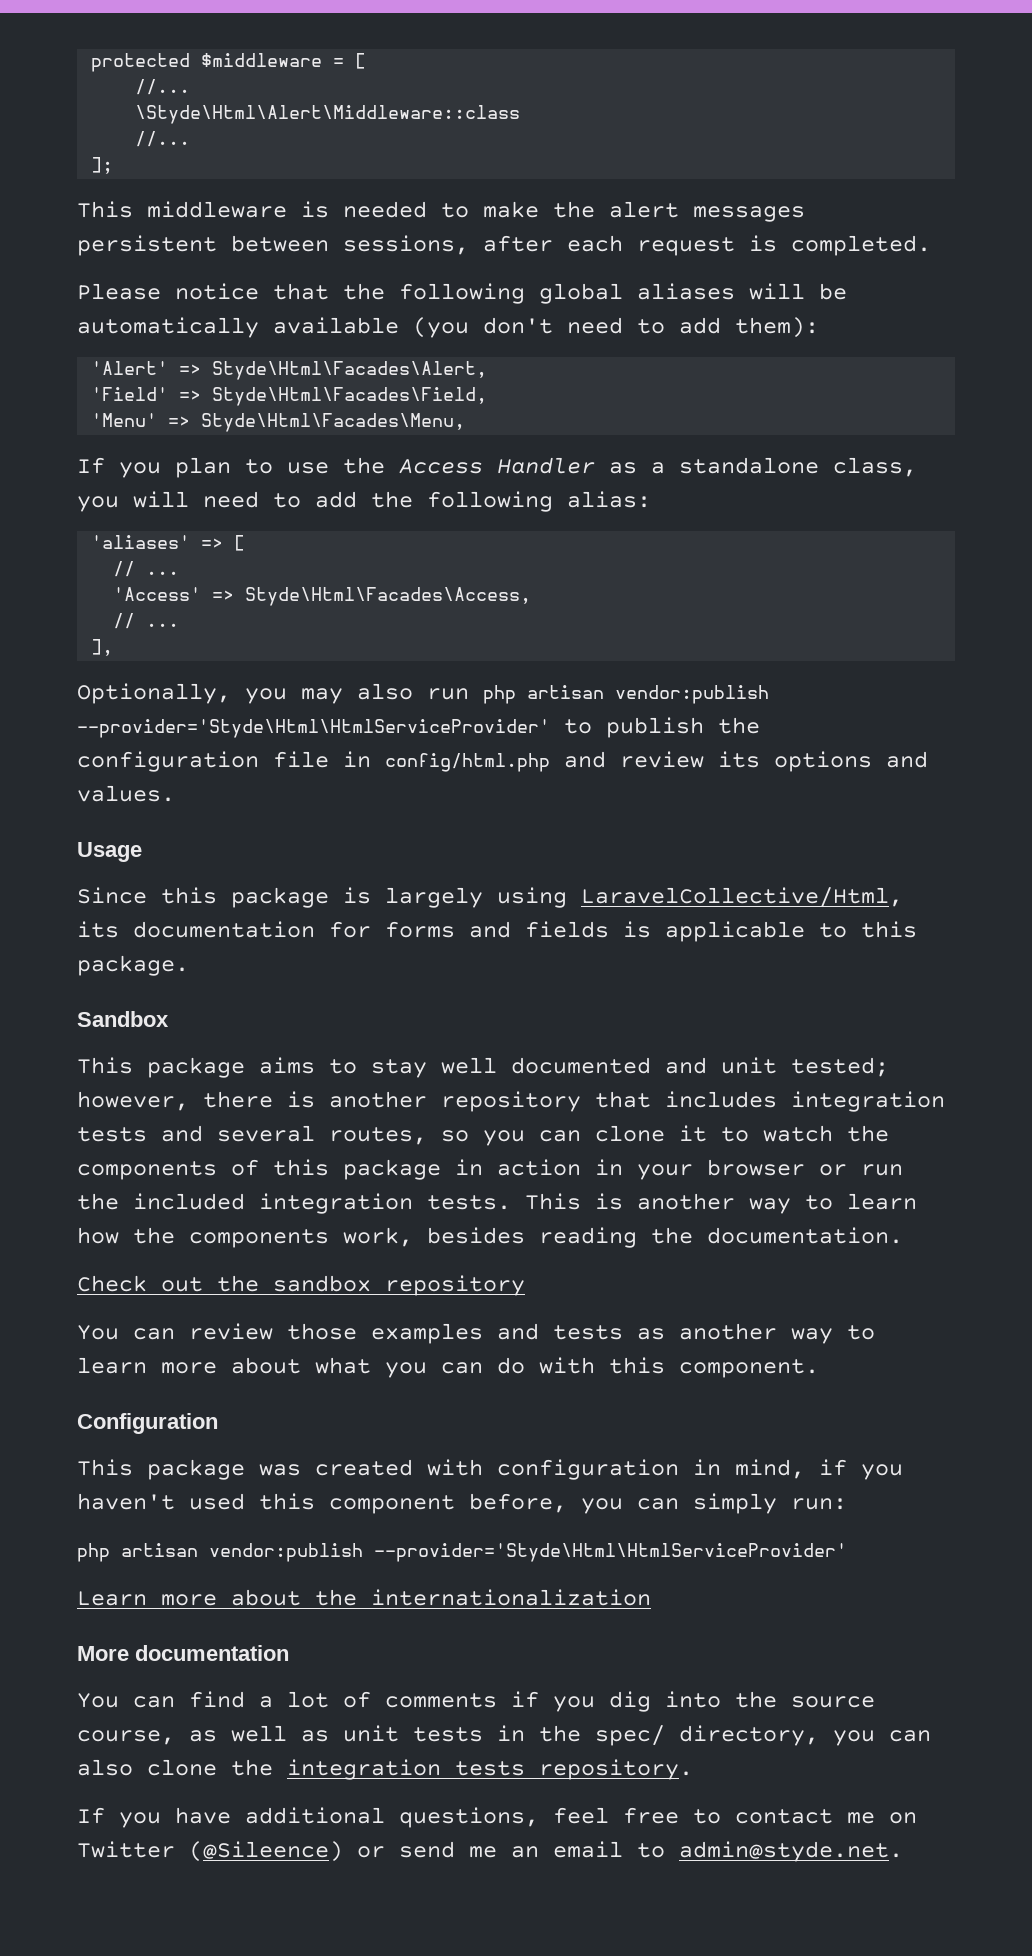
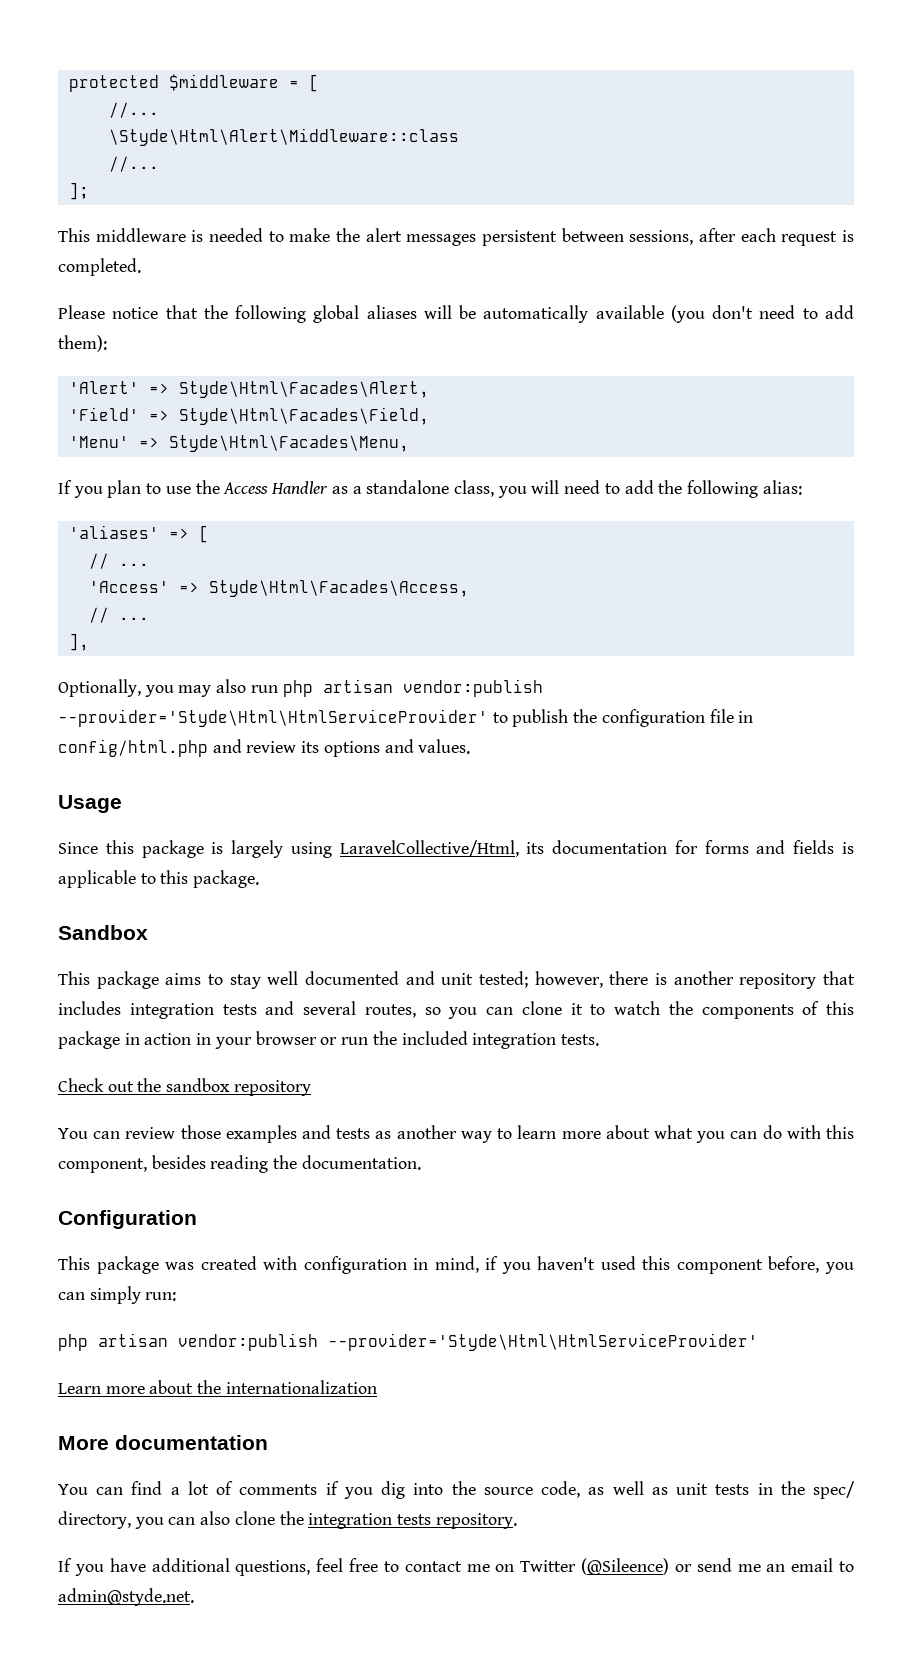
- This is another way to learn how the components work, besides reading the documentation.
- You can review those examples and tests as another way to learn more about what you can do with this component.
+ You can review those examples and tests as another way to learn more about what you can do with this component, besides reading the documentation.
- You can find a lot of comments if you dig into the source course, as well as unit tests in the spec/ directory, you can also clone the integration tests repository.
+ You can find a lot of comments if you dig into the source code, as well as unit tests in the spec/ directory, you can also clone the integration tests repository.

